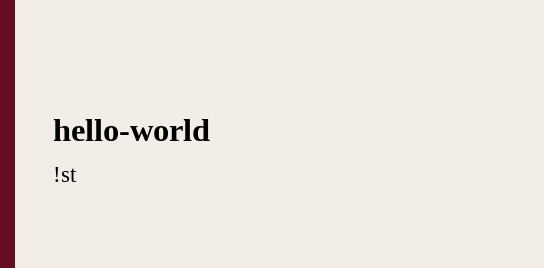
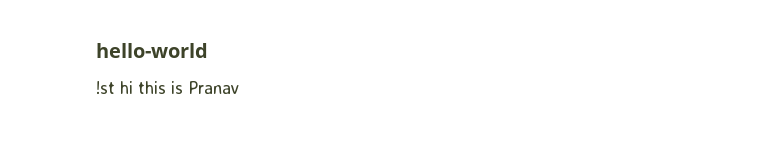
- !st
+ !st hi this is Pranav

